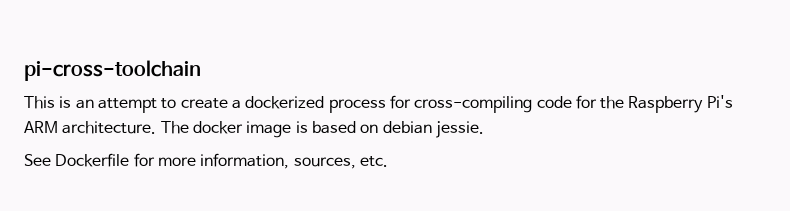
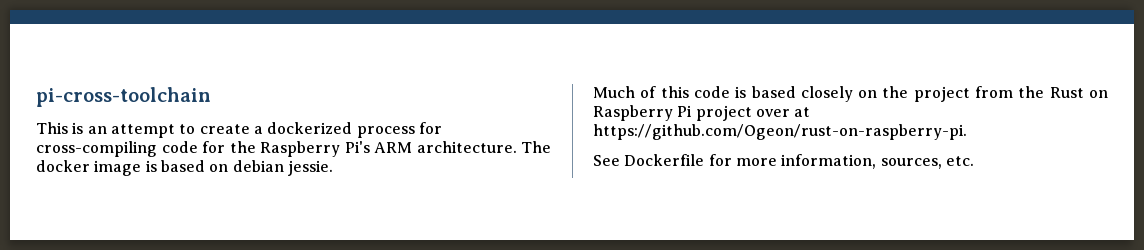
+ Much of this code is based closely on the project from the Rust on Raspberry Pi project over at https://github.com/Ogeon/rust-on-raspberry-pi.

